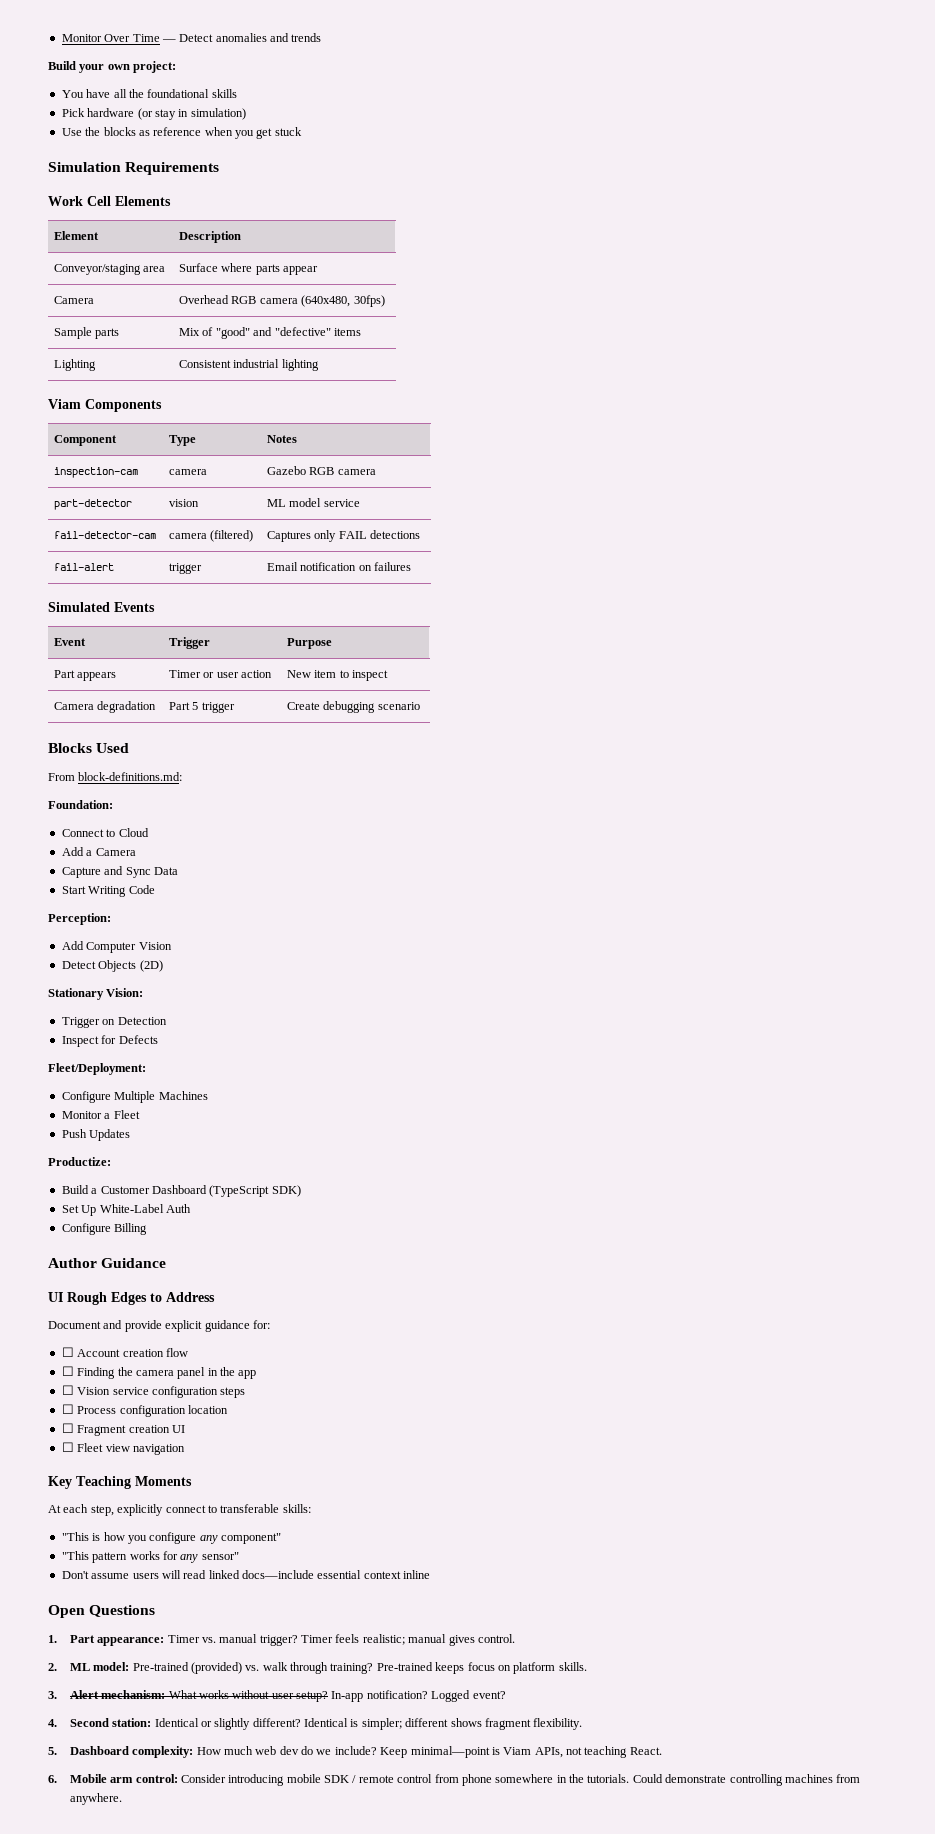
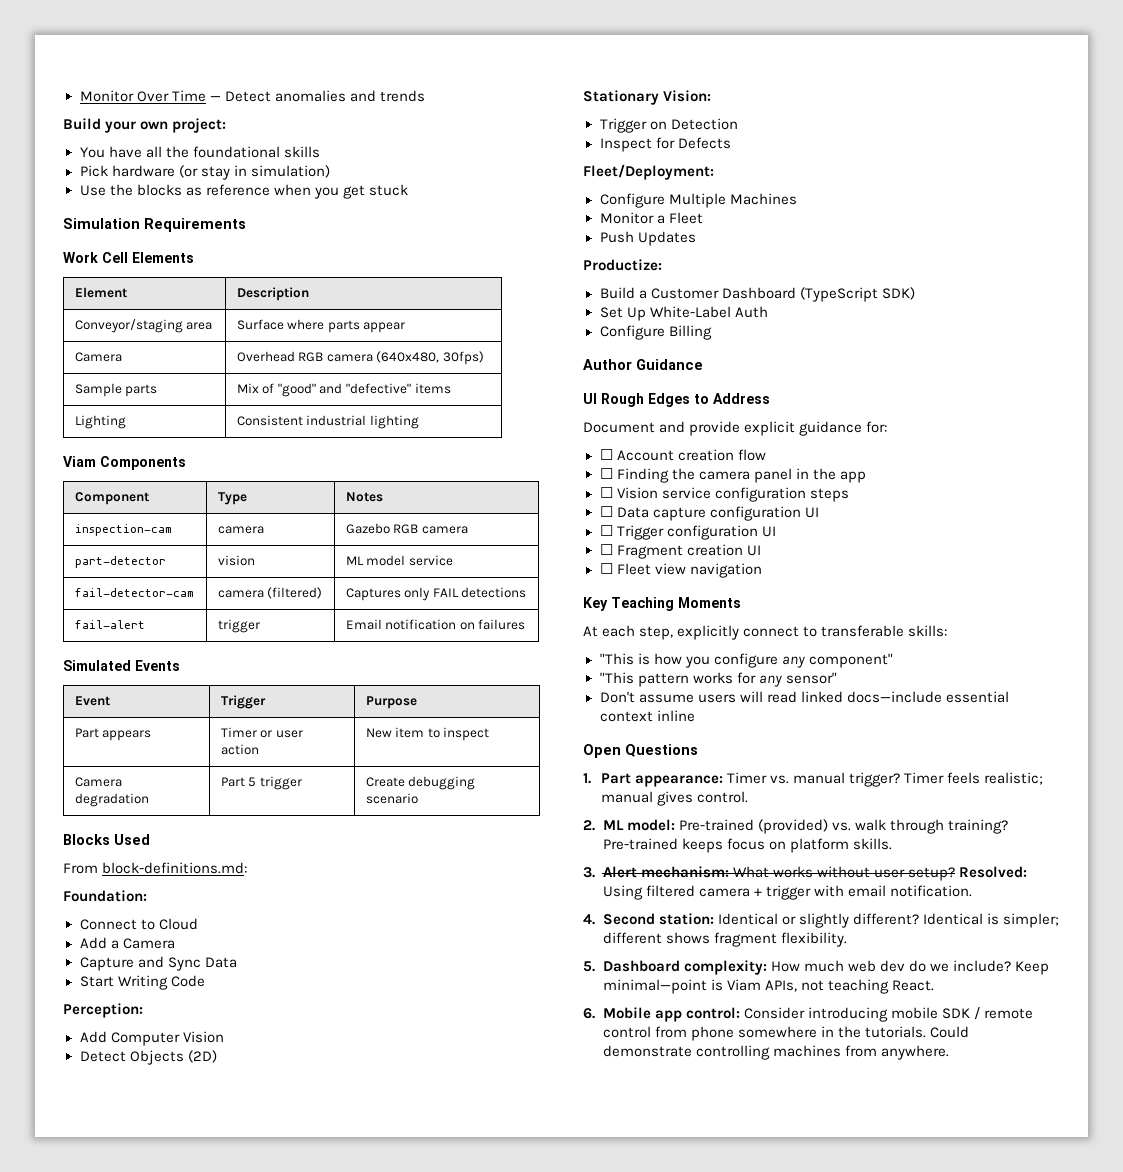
- ☐ Process configuration location
+ ☐ Data capture configuration UI
+ ☐ Trigger configuration UI
- In-app notification? Logged event?
+ Resolved: Using filtered camera + trigger with email notification.
- 6. Mobile arm control: Consider introducing mobile SDK / remote control from phone somewhere in the tutorials.
+ 6. Mobile app control: Consider introducing mobile SDK / remote control from phone somewhere in the tutorials.

